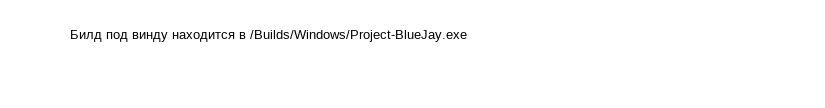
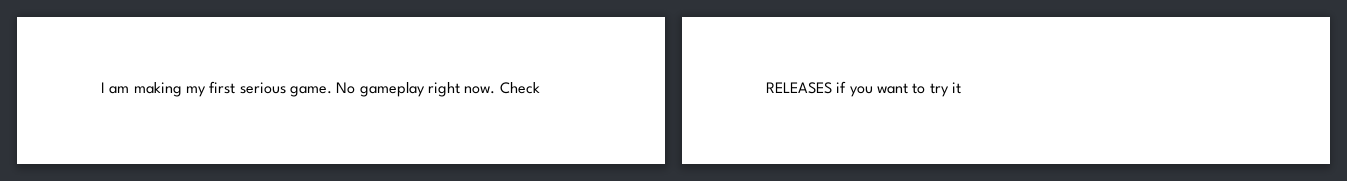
- Билд под винду находится в /Builds/Windows/Project-BlueJay.exe
+ I am making my first serious game. No gameplay right now. Check RELEASES if you want to try it

